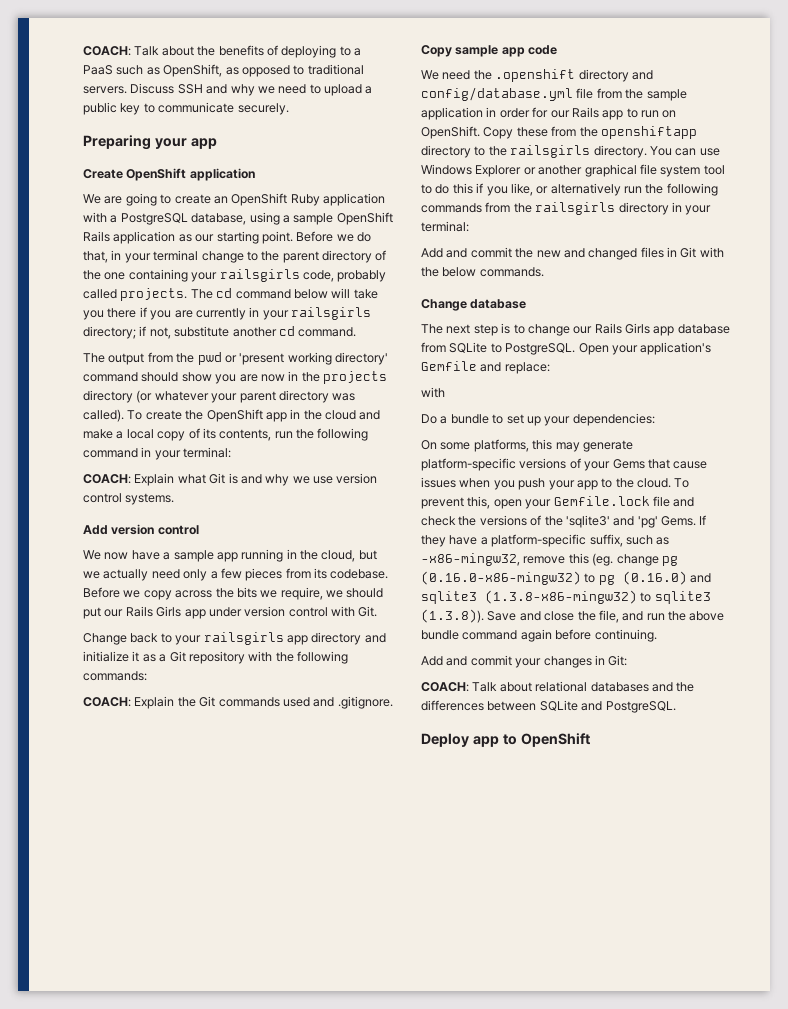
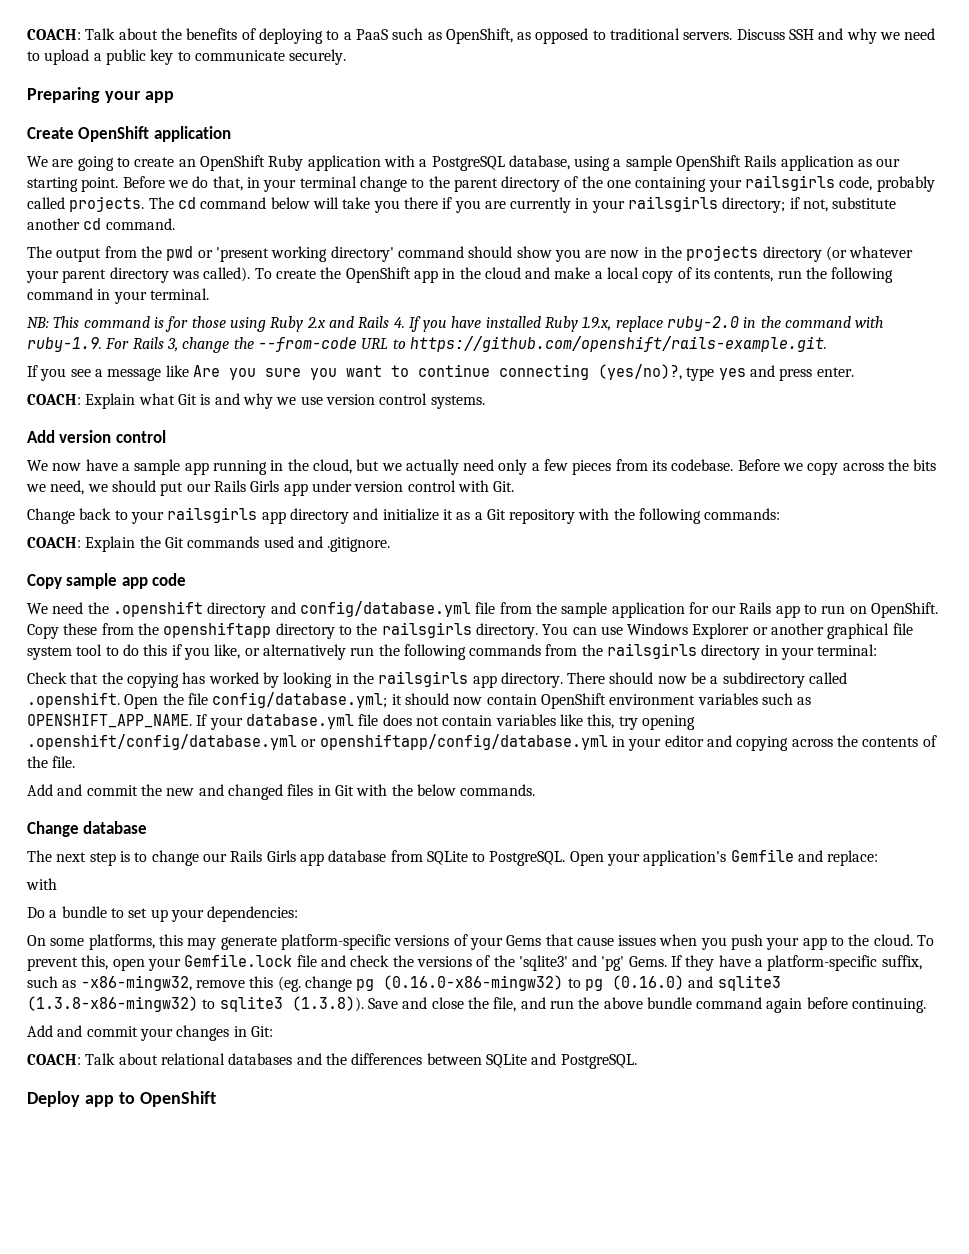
- To create the OpenShift app in the cloud and make a local copy of its contents, run the following command in your terminal:
+ To create the OpenShift app in the cloud and make a local copy of its contents, run the following command in your terminal.
+ NB: This command is for those using Ruby 2.x and Rails 4. If you have installed Ruby 1.9.x, replace ruby-2.0 in the command with ruby-1.9. For Rails 3, change the --from-code URL to https://github.com/openshift/rails-example.git.
+ If you see a message like Are you sure you want to continue connecting (yes/no)?, type yes and press enter.
- Before we copy across the bits we require, we should put our Rails Girls app under version control with Git.
+ Before we copy across the bits we need, we should put our Rails Girls app under version control with Git.
- We need the .openshift directory and config/database.yml file from the sample application in order for our Rails app to run on OpenShift.
+ We need the .openshift directory and config/database.yml file from the sample application for our Rails app to run on OpenShift.
+ Check that the copying has worked by looking in the railsgirls app directory. There should now be a subdirectory called .openshift. Open the file config/database.yml; it should now contain OpenShift environment variables such as OPENSHIFT_APP_NAME. If your database.yml file does not contain variables like this, try opening .openshift/config/database.yml or openshiftapp/config/database.yml in your editor and copying across the contents of the file.

